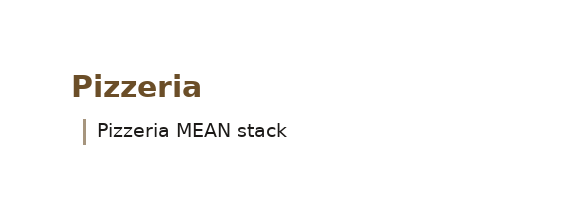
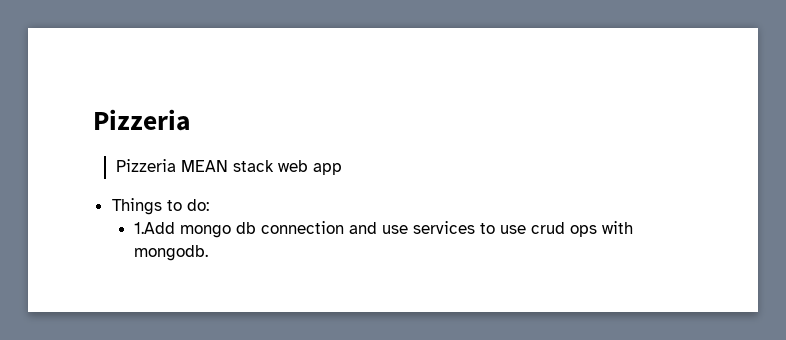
- Pizzeria MEAN stack
+ Pizzeria MEAN stack web app
+ Things to do:
+ 1.Add mongo db connection and use services to use crud ops with mongodb.

